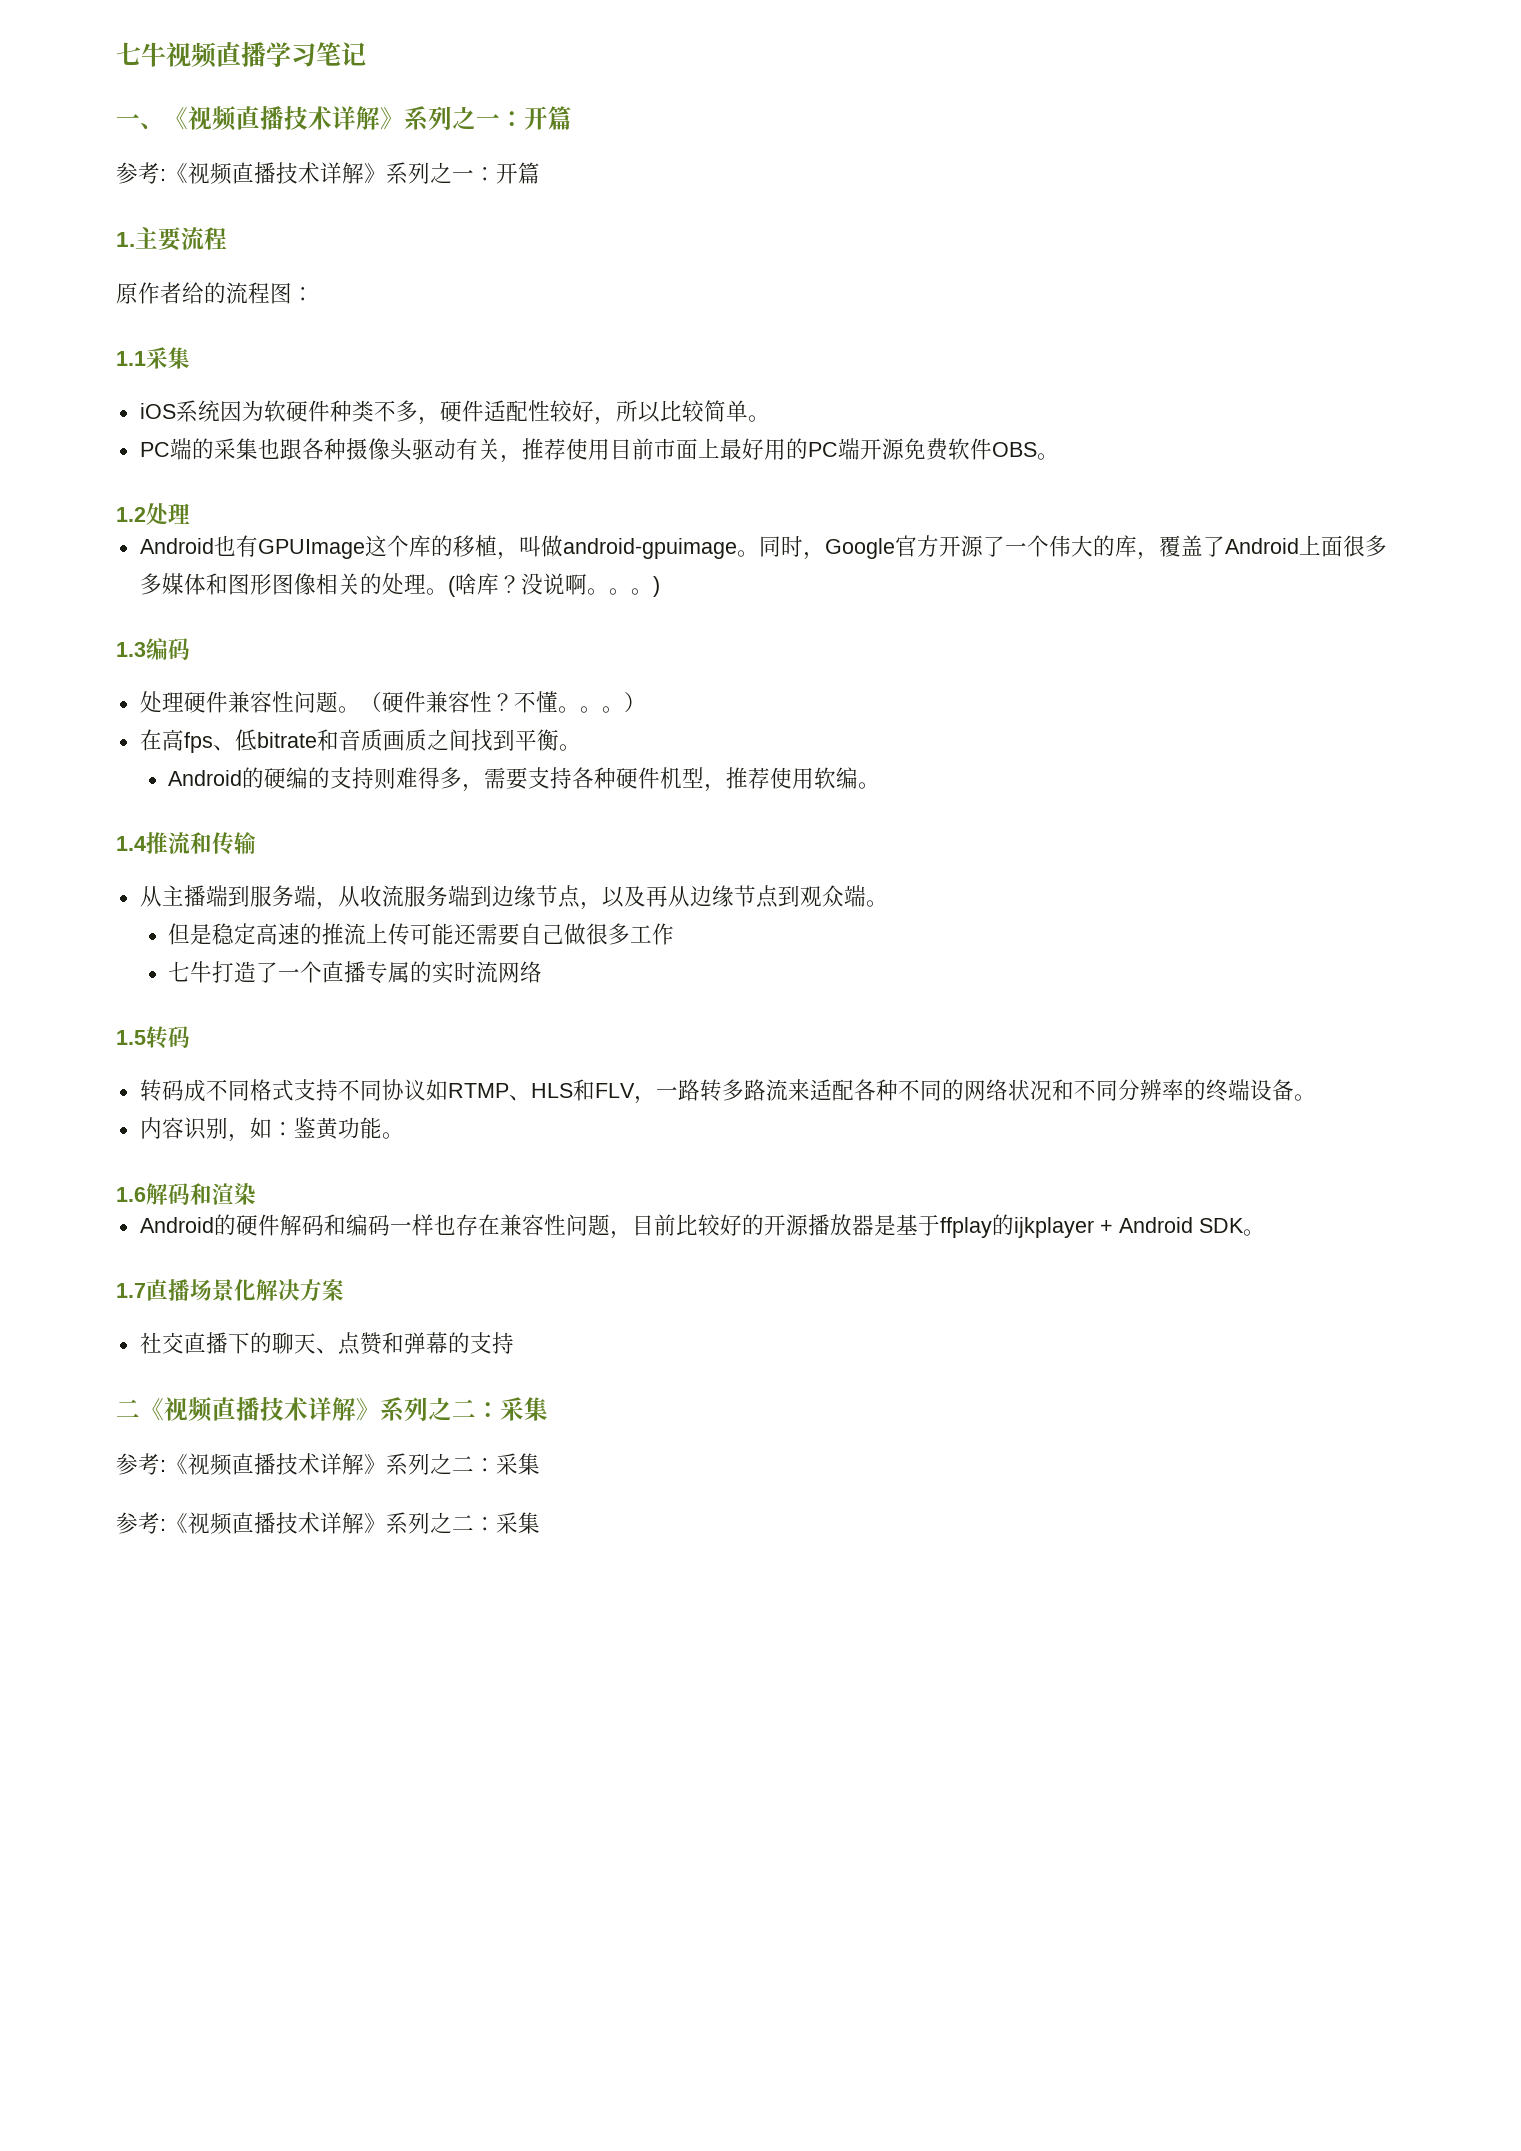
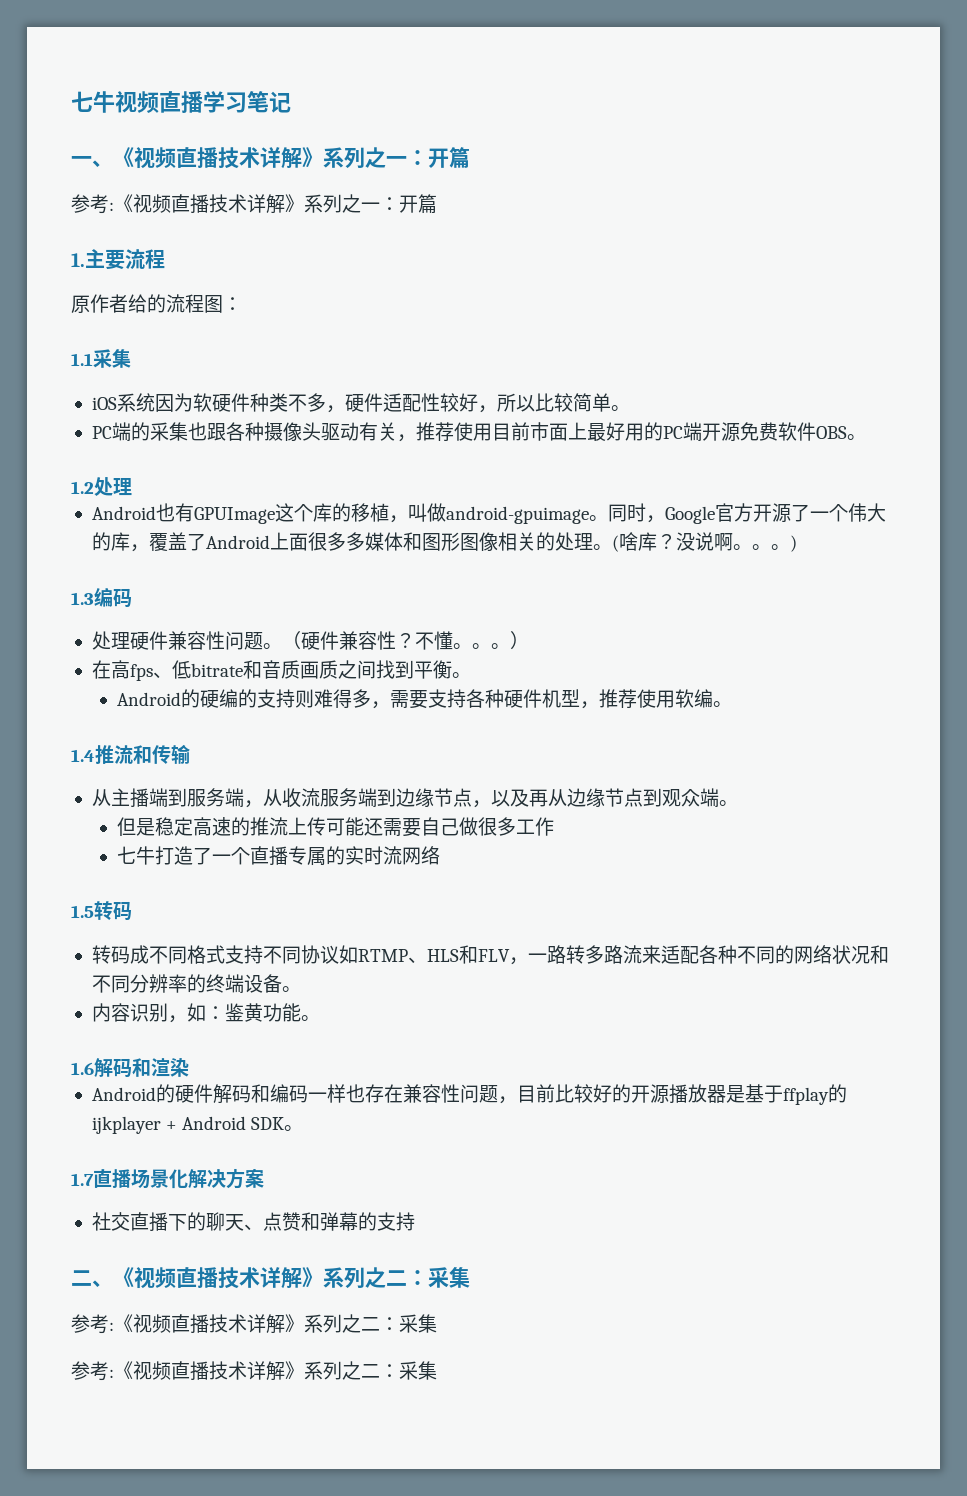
- 二《视频直播技术详解》系列之二：采集
+ 二、《视频直播技术详解》系列之二：采集

